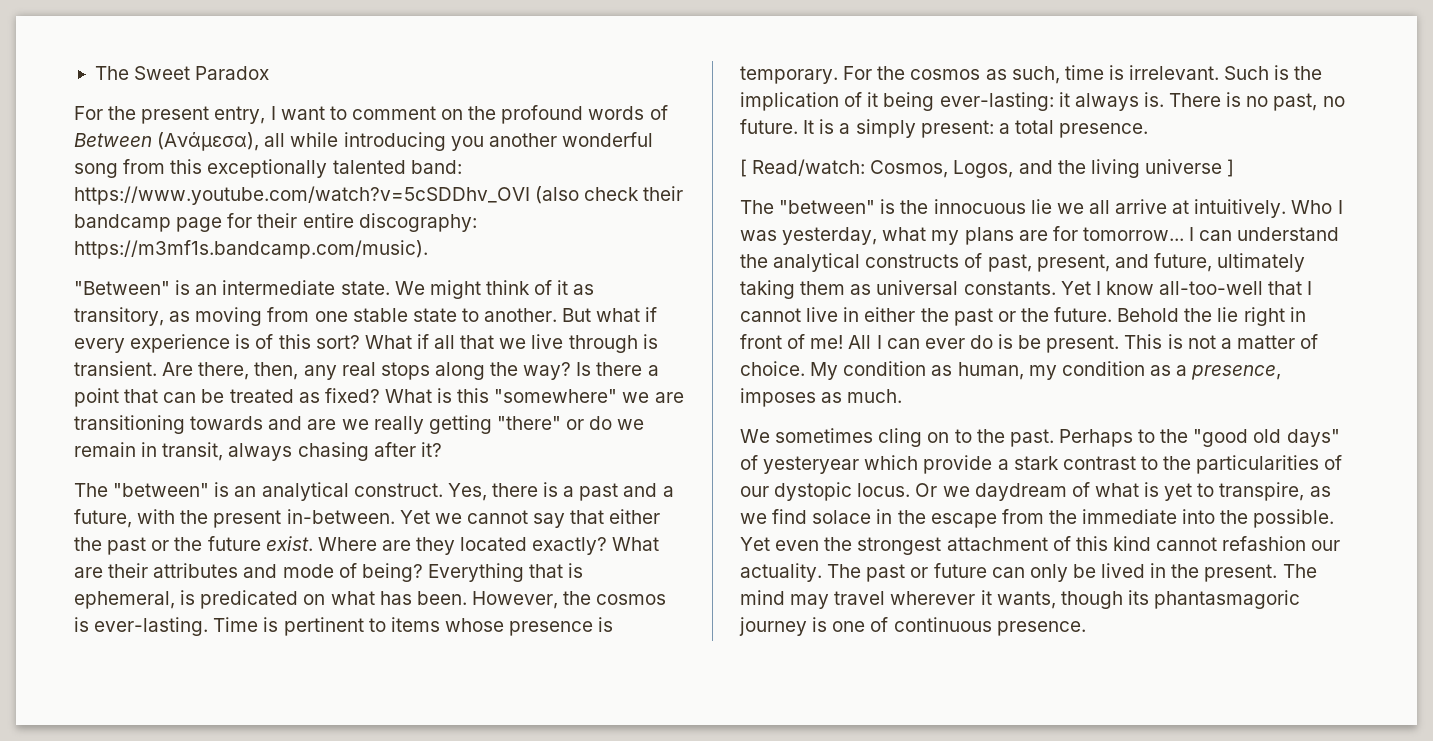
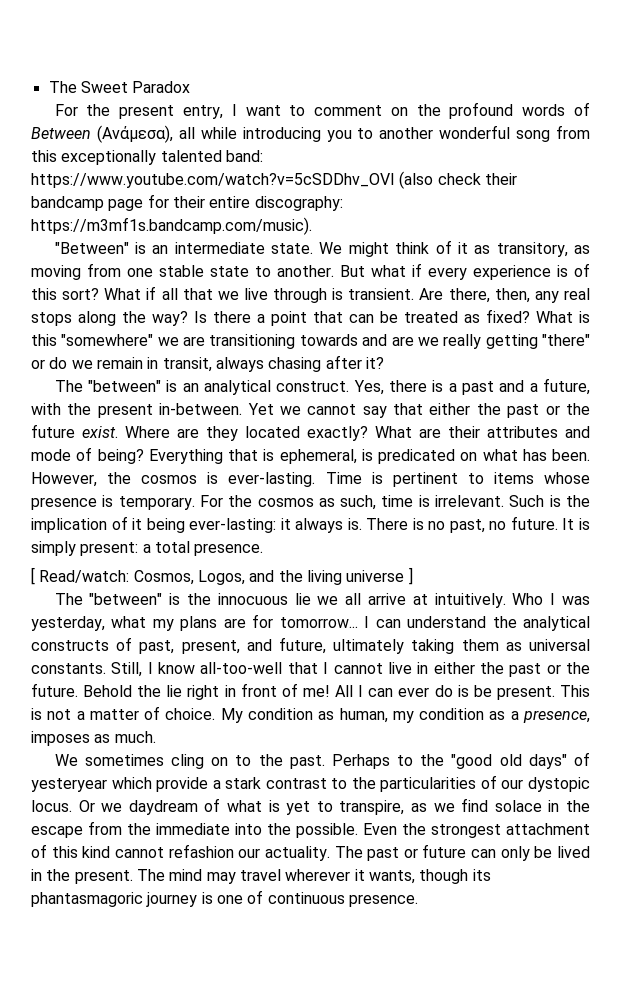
- For the present entry, I want to comment on the profound words of Between (Ανάμεσα), all while introducing you another wonderful song from this exceptionally talented band: https://www.youtube.com/watch?v=5cSDDhv_OVI (also check their bandcamp page for their entire discography: https://m3mf1s.bandcamp.com/music).
+ For the present entry, I want to comment on the profound words of Between (Ανάμεσα), all while introducing you to another wonderful song from this exceptionally talented band: https://www.youtube.com/watch?v=5cSDDhv_OVI (also check their bandcamp page for their entire discography: https://m3mf1s.bandcamp.com/music).
- It is a simply present: a total presence.
+ It is simply present: a total presence.
- Yet I know all-too-well that I cannot live in either the past or the future.
+ Still, I know all-too-well that I cannot live in either the past or the future.
- Yet even the strongest attachment of this kind cannot refashion our actuality.
+ Even the strongest attachment of this kind cannot refashion our actuality.

